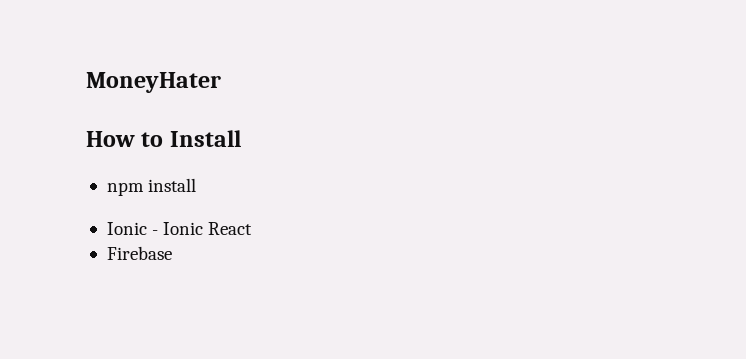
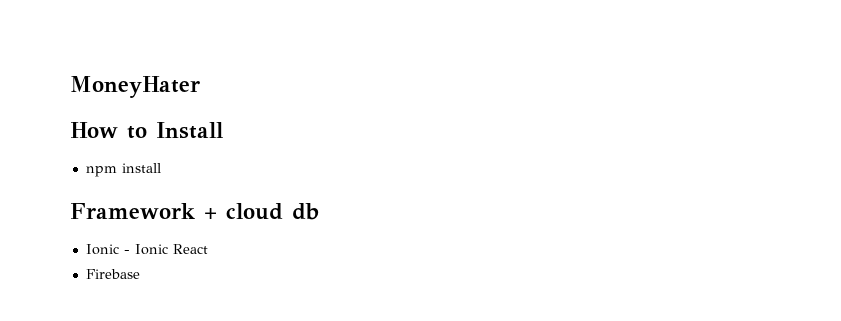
+ Framework + cloud db

